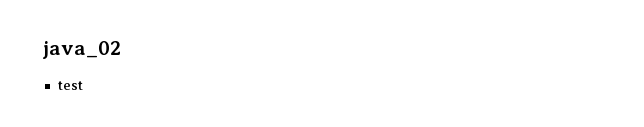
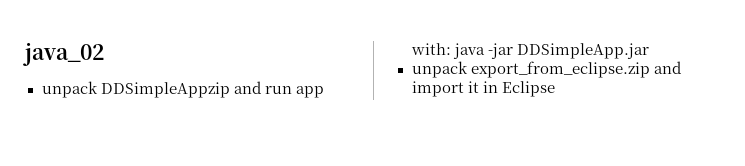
- test
+ unpack DDSimpleAppzip and run app with: java -jar DDSimpleApp.jar
+ unpack export_from_eclipse.zip and import it in Eclipse

